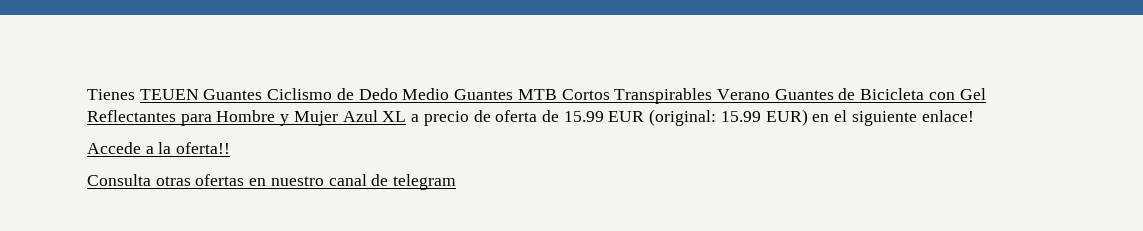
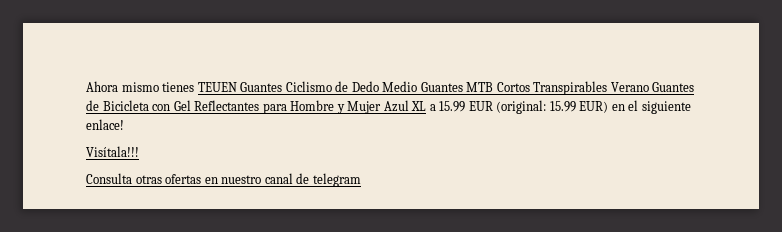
- Tienes TEUEN Guantes Ciclismo de Dedo Medio Guantes MTB Cortos Transpirables Verano Guantes de Bicicleta con Gel Reflectantes para Hombre y Mujer Azul XL a precio de oferta de 15.99 EUR (original: 15.99 EUR) en el siguiente enlace!
+ Ahora mismo tienes TEUEN Guantes Ciclismo de Dedo Medio Guantes MTB Cortos Transpirables Verano Guantes de Bicicleta con Gel Reflectantes para Hombre y Mujer Azul XL a 15.99 EUR (original: 15.99 EUR) en el siguiente enlace!
- Accede a la oferta!!
+ Visítala!!!

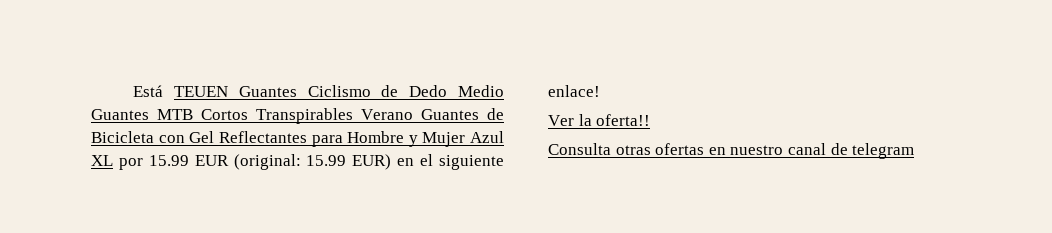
- Ahora mismo tienes TEUEN Guantes Ciclismo de Dedo Medio Guantes MTB Cortos Transpirables Verano Guantes de Bicicleta con Gel Reflectantes para Hombre y Mujer Azul XL a 15.99 EUR (original: 15.99 EUR) en el siguiente enlace!
+ Está TEUEN Guantes Ciclismo de Dedo Medio Guantes MTB Cortos Transpirables Verano Guantes de Bicicleta con Gel Reflectantes para Hombre y Mujer Azul XL por 15.99 EUR (original: 15.99 EUR) en el siguiente enlace!
- Visítala!!!
+ Ver la oferta!!

